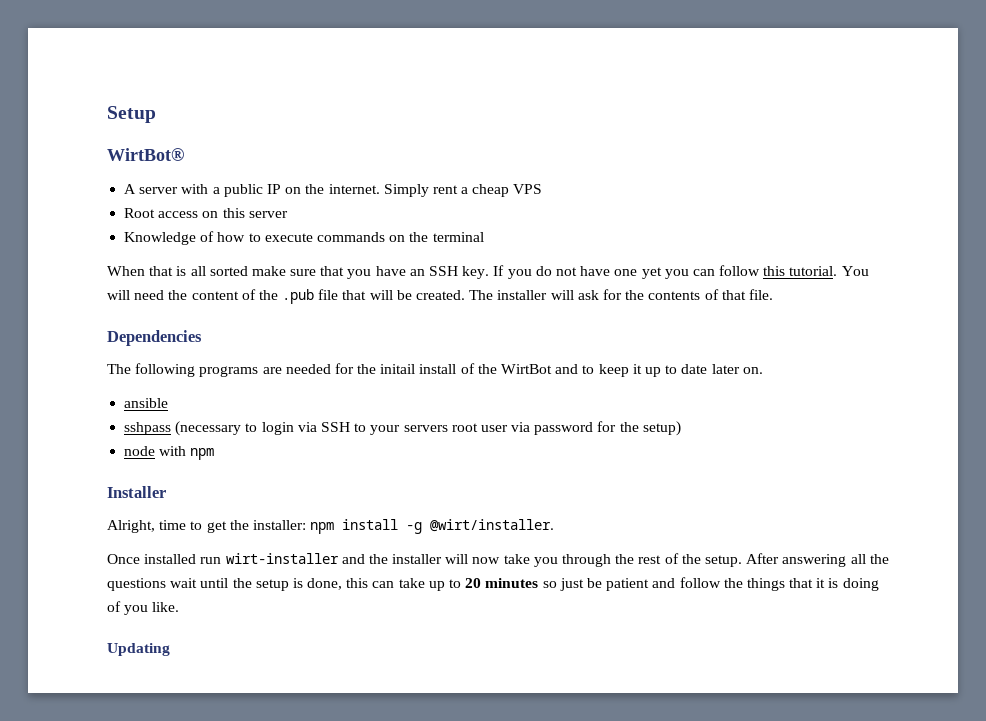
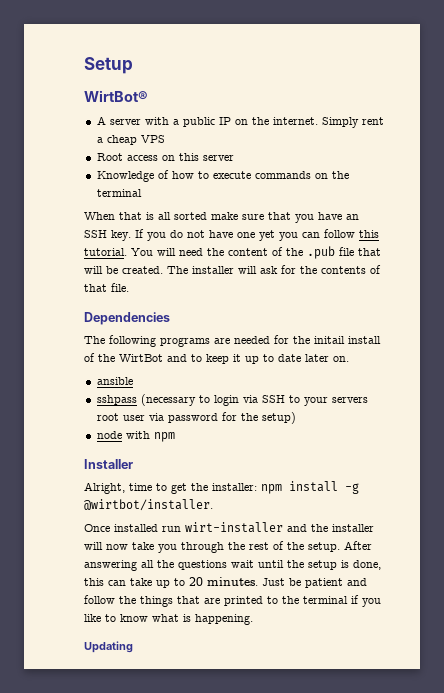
- Alright, time to get the installer: npm install -g @wirt/installer.
+ Alright, time to get the installer: npm install -g @wirtbot/installer.
- After answering all the questions wait until the setup is done, this can take up to 20 minutes so just be patient and follow the things that it is doing of you like.
+ After answering all the questions wait until the setup is done, this can take up to 20 minutes. Just be patient and follow the things that are printed to the terminal if you like to know what is happening.

